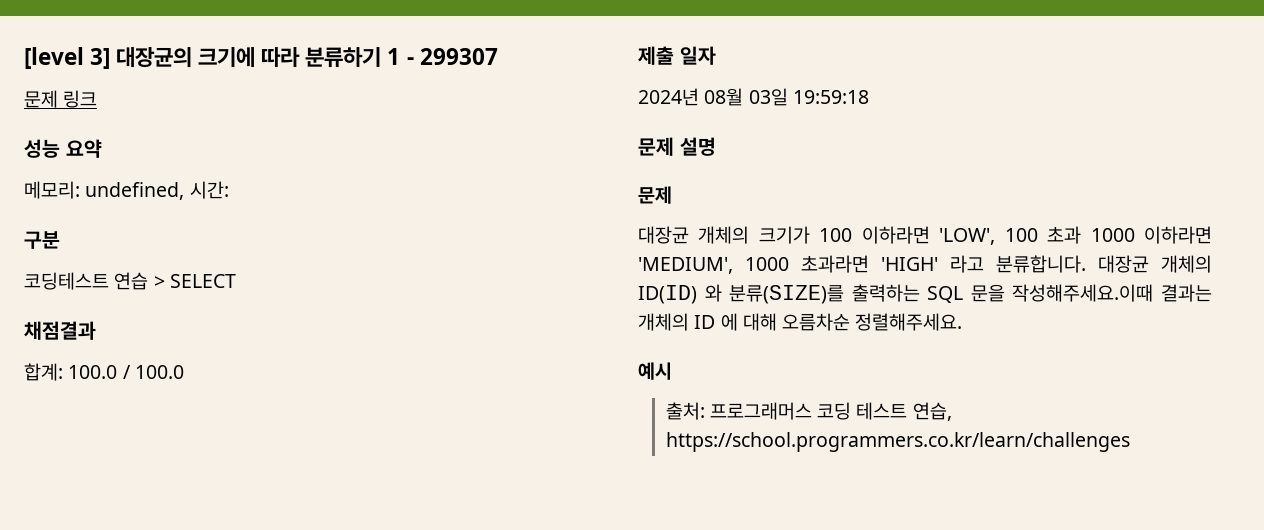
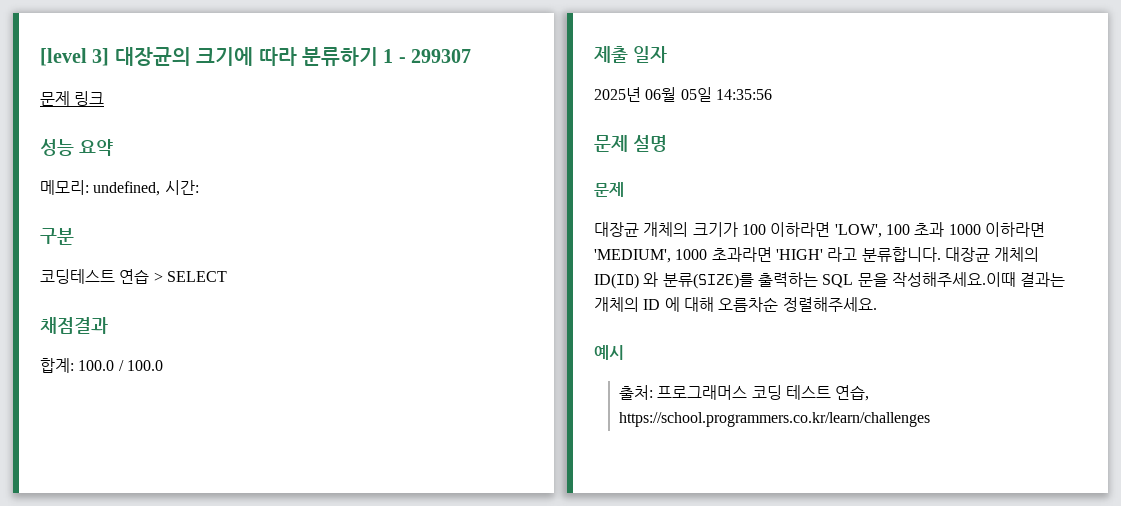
- 2024년 08월 03일 19:59:18
+ 2025년 06월 05일 14:35:56

